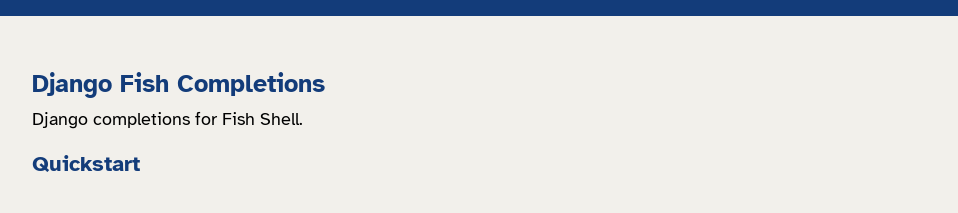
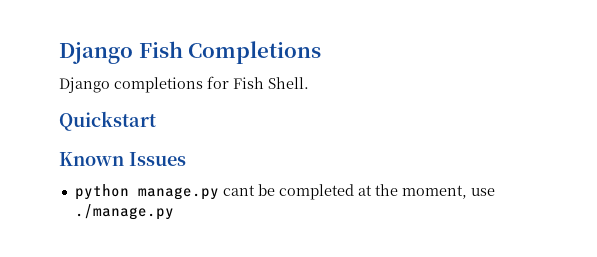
+ Known Issues
+ python manage.py cant be completed at the moment, use ./manage.py

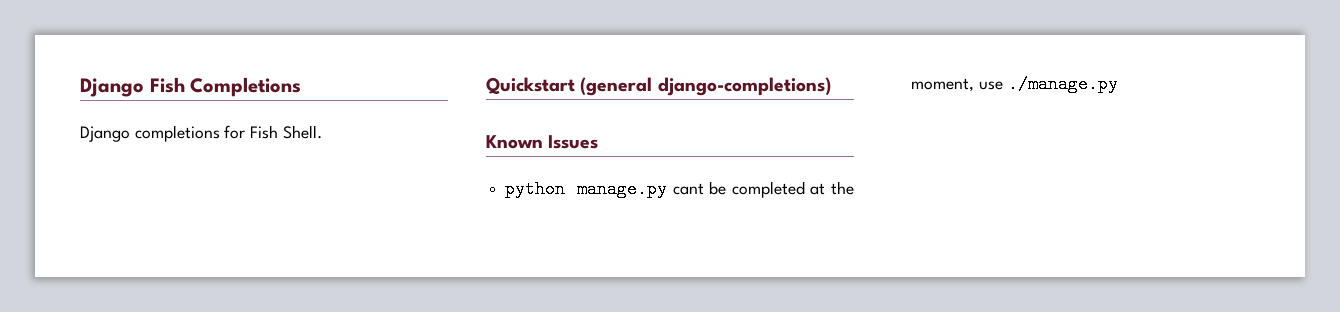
- Quickstart
+ Quickstart (general django-completions)

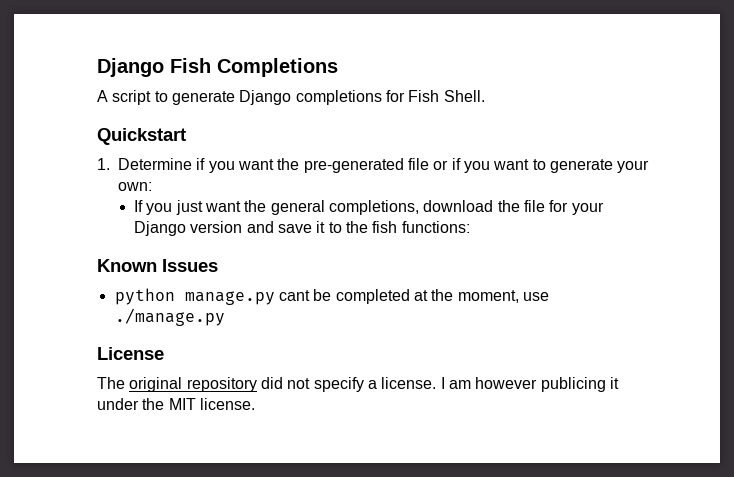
- Django completions for Fish Shell.
+ A script to generate Django completions for Fish Shell.
- Quickstart (general django-completions)
+ Quickstart
+ 1. Determine if you want the pre-generated file or if you want to generate your own:
+ If you just want the general completions, download the file for your Django version and save it to the fish functions:
+ License
+ The original repository did not specify a license. I am however publicing it under the MIT license.

